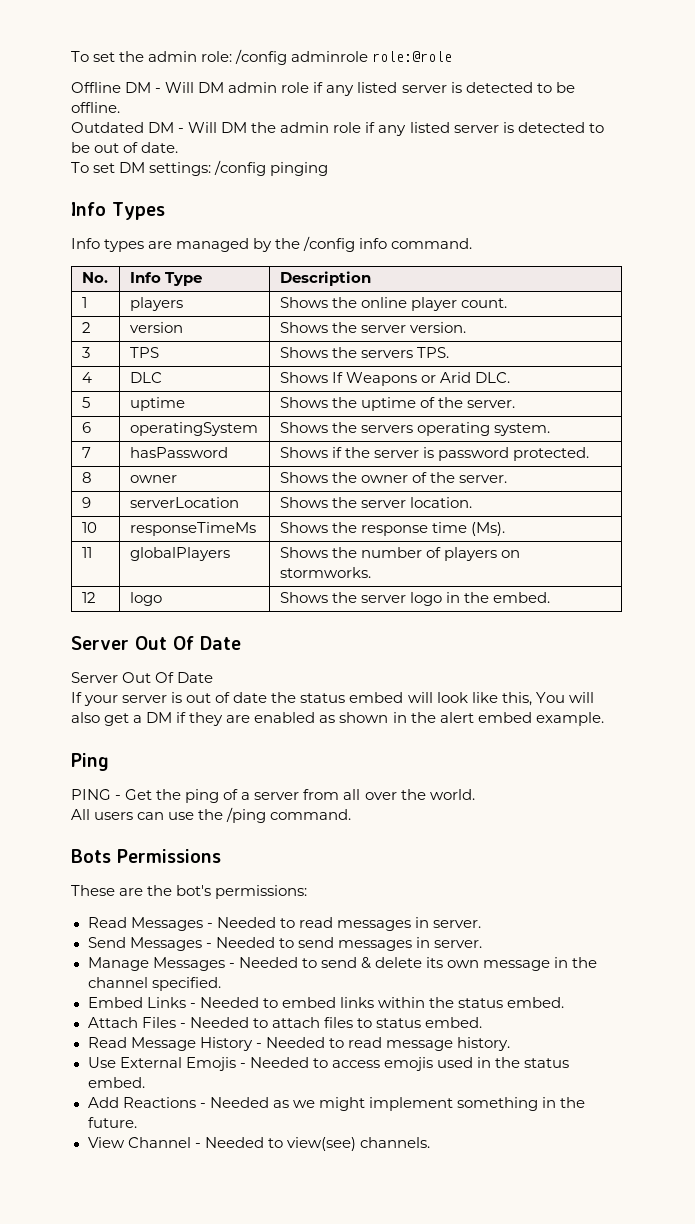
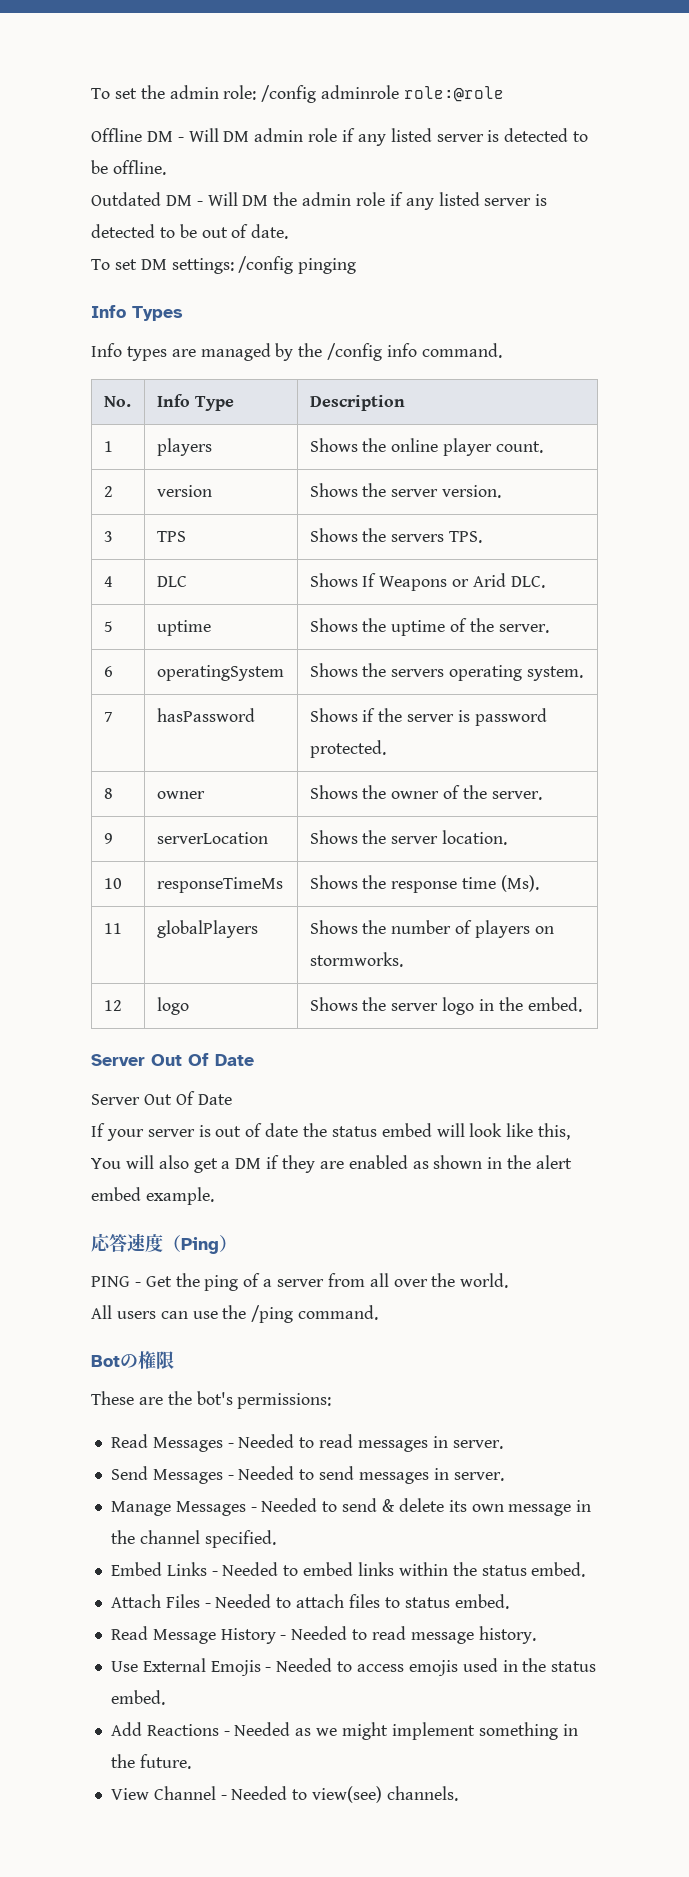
- Ping
+ 応答速度（Ping）
- Bots Permissions
+ Botの権限

